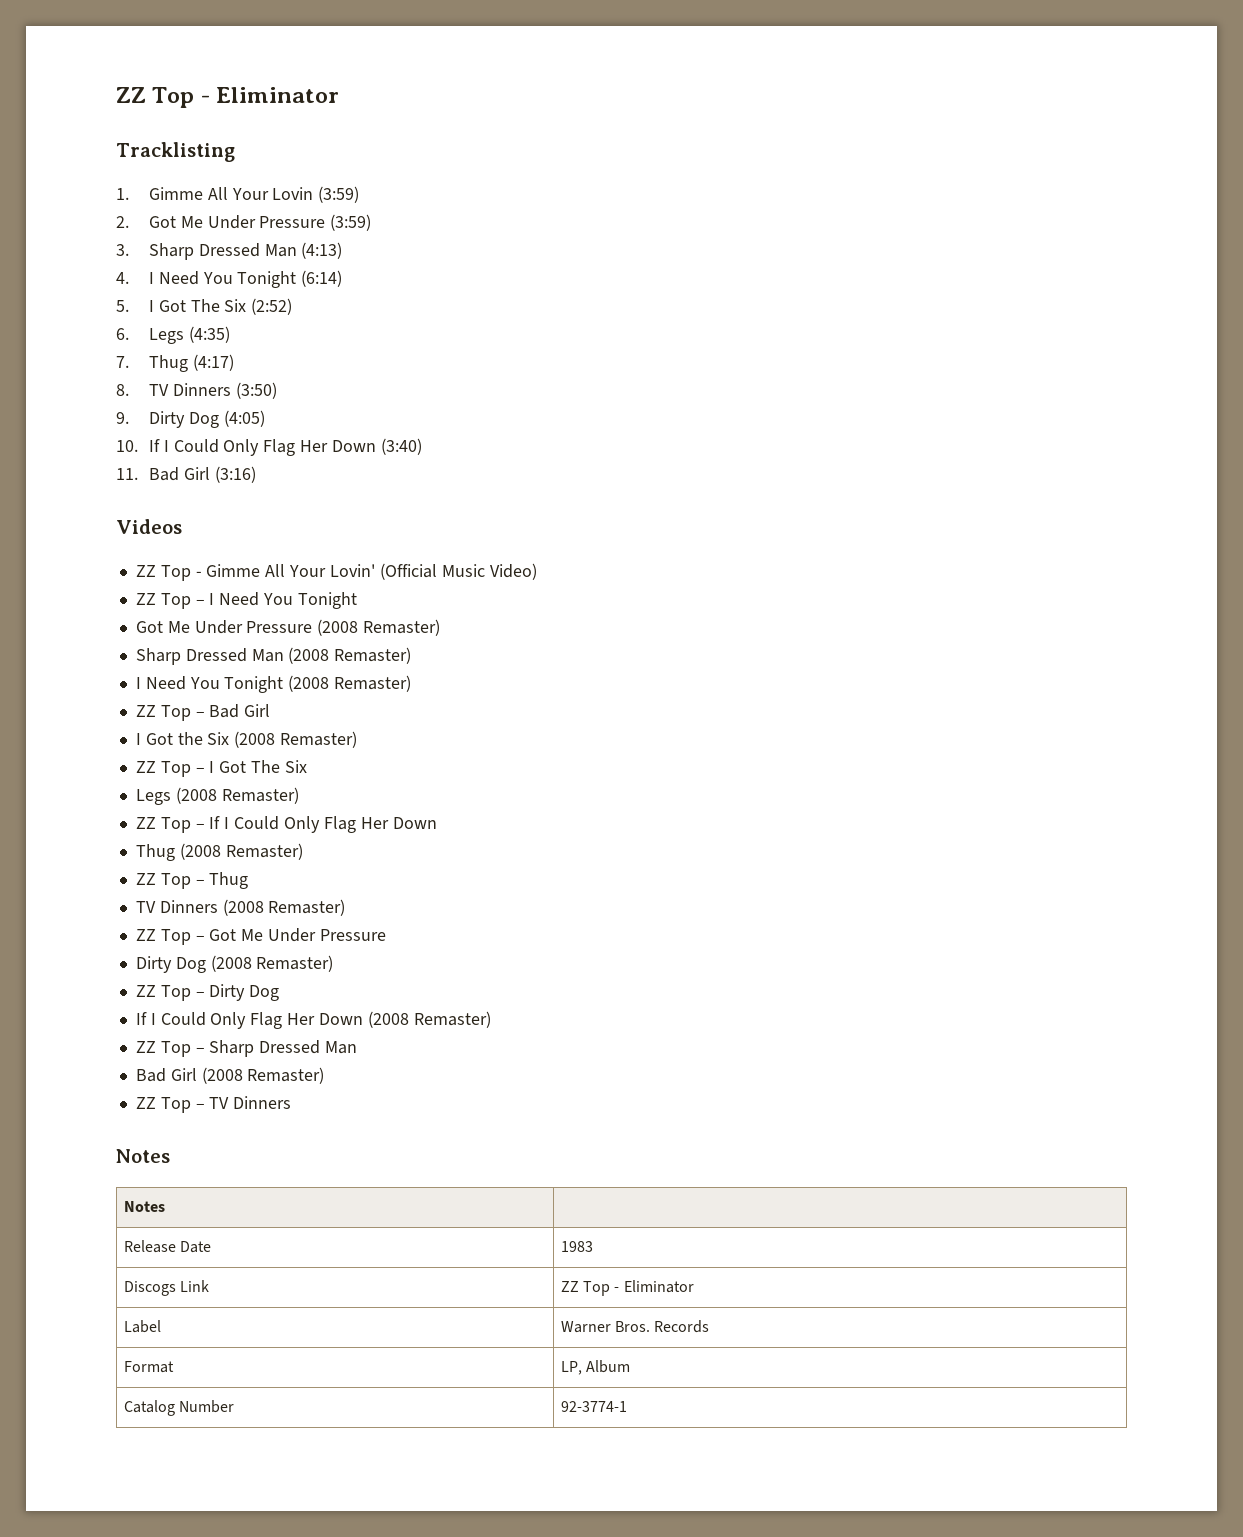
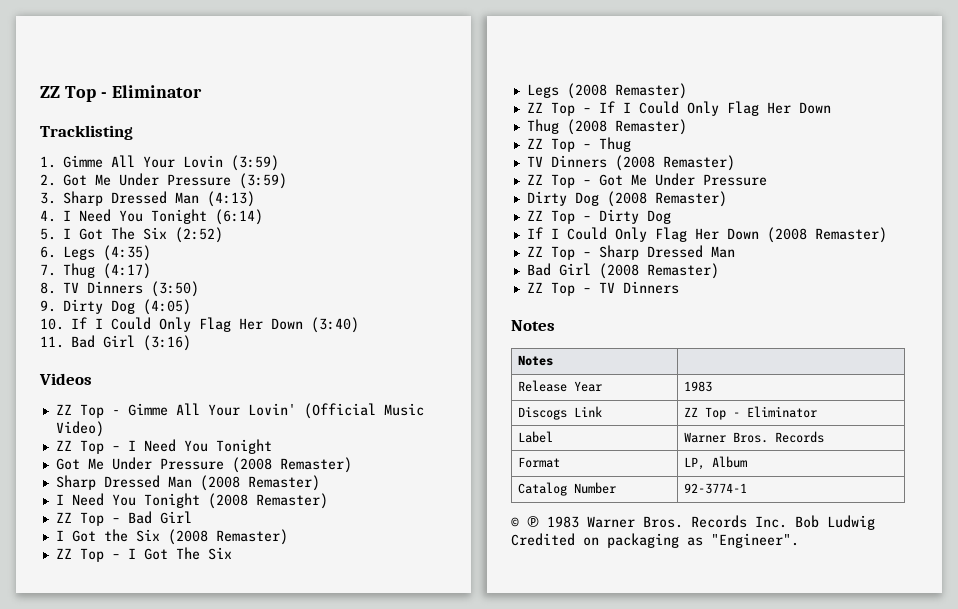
- Release Date | 1983
+ Release Year | 1983
+ © ℗ 1983 Warner Bros. Records Inc. Bob Ludwig Credited on packaging as "Engineer".

